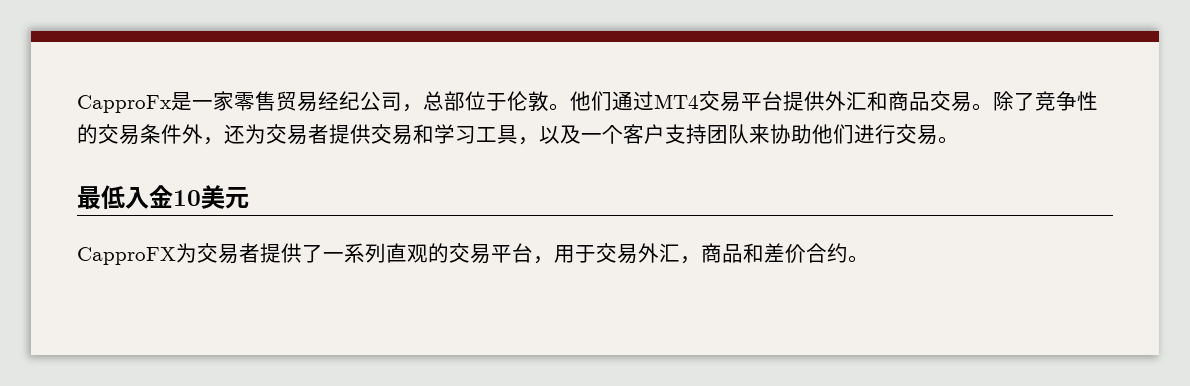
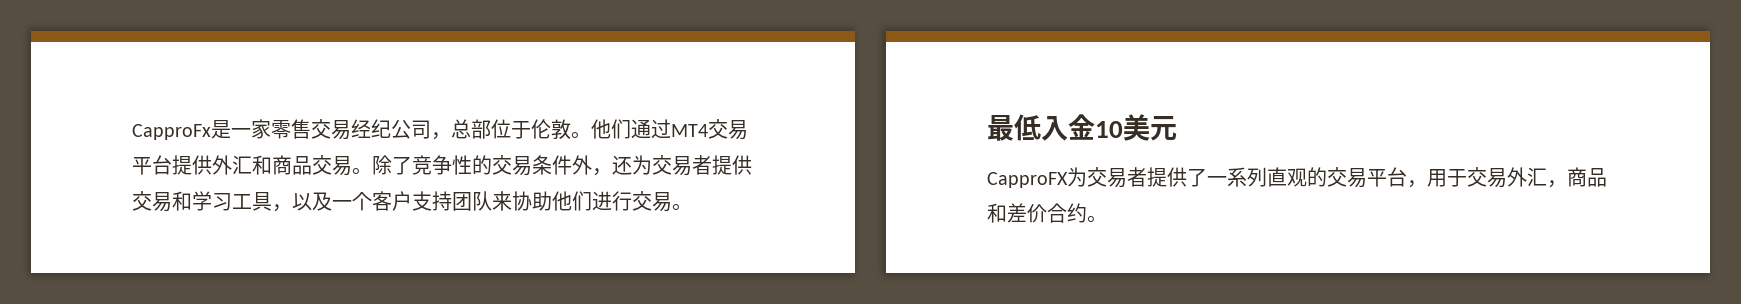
- CapproFx是一家零售贸易经纪公司，总部位于伦敦。
+ CapproFx是一家零售交易经纪公司，总部位于伦敦。

